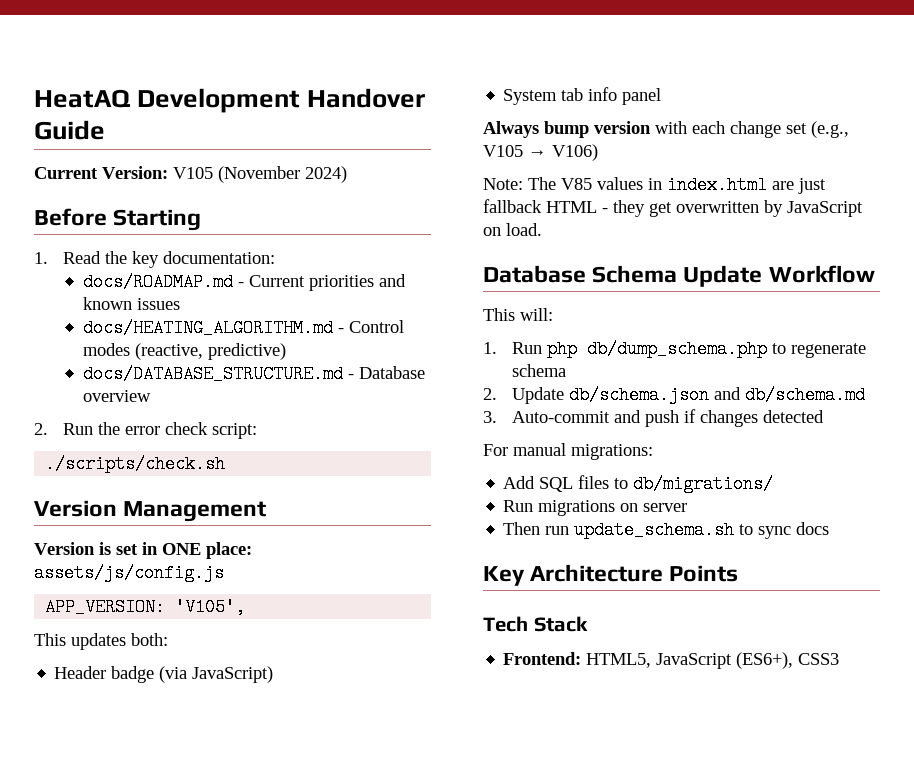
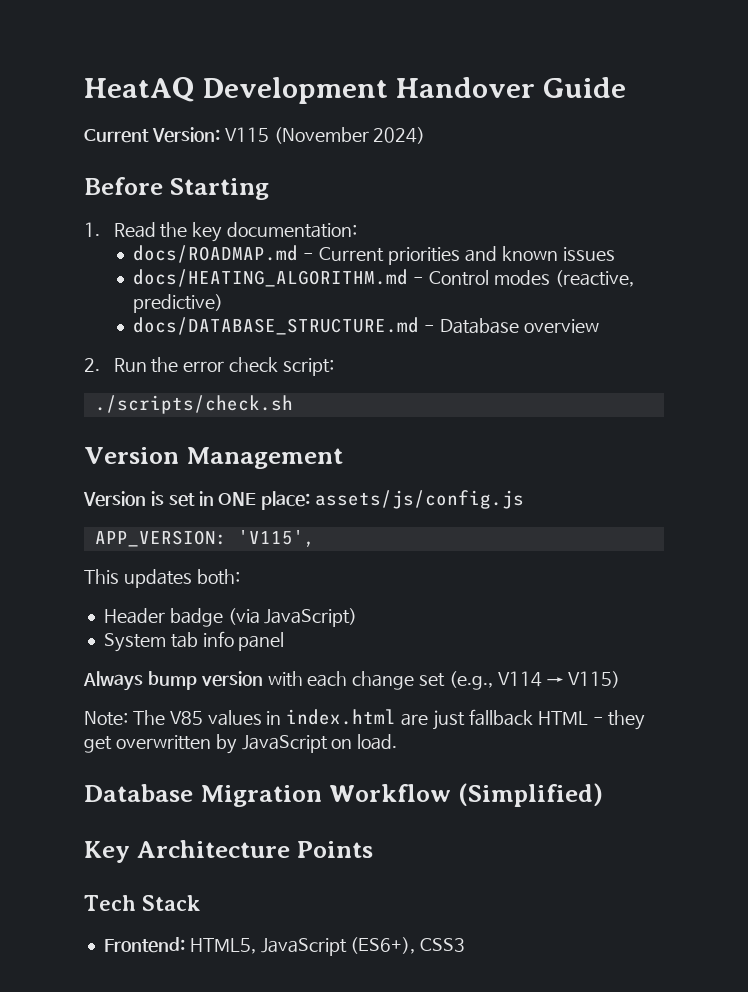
- Current Version: V105 (November 2024)
+ Current Version: V115 (November 2024)
- APP_VERSION: 'V105',
+ APP_VERSION: 'V115',
- Always bump version with each change set (e.g., V105 → V106)
+ Always bump version with each change set (e.g., V114 → V115)
- Database Schema Update Workflow
- This will:
- 1. Run php db/dump_schema.php to regenerate schema
- 2. Update db/schema.json and db/schema.md
- 3. Auto-commit and push if changes detected
- For manual migrations:
- Add SQL files to db/migrations/
- Run migrations on server
- Then run update_schema.sh to sync docs
+ Database Migration Workflow (Simplified)

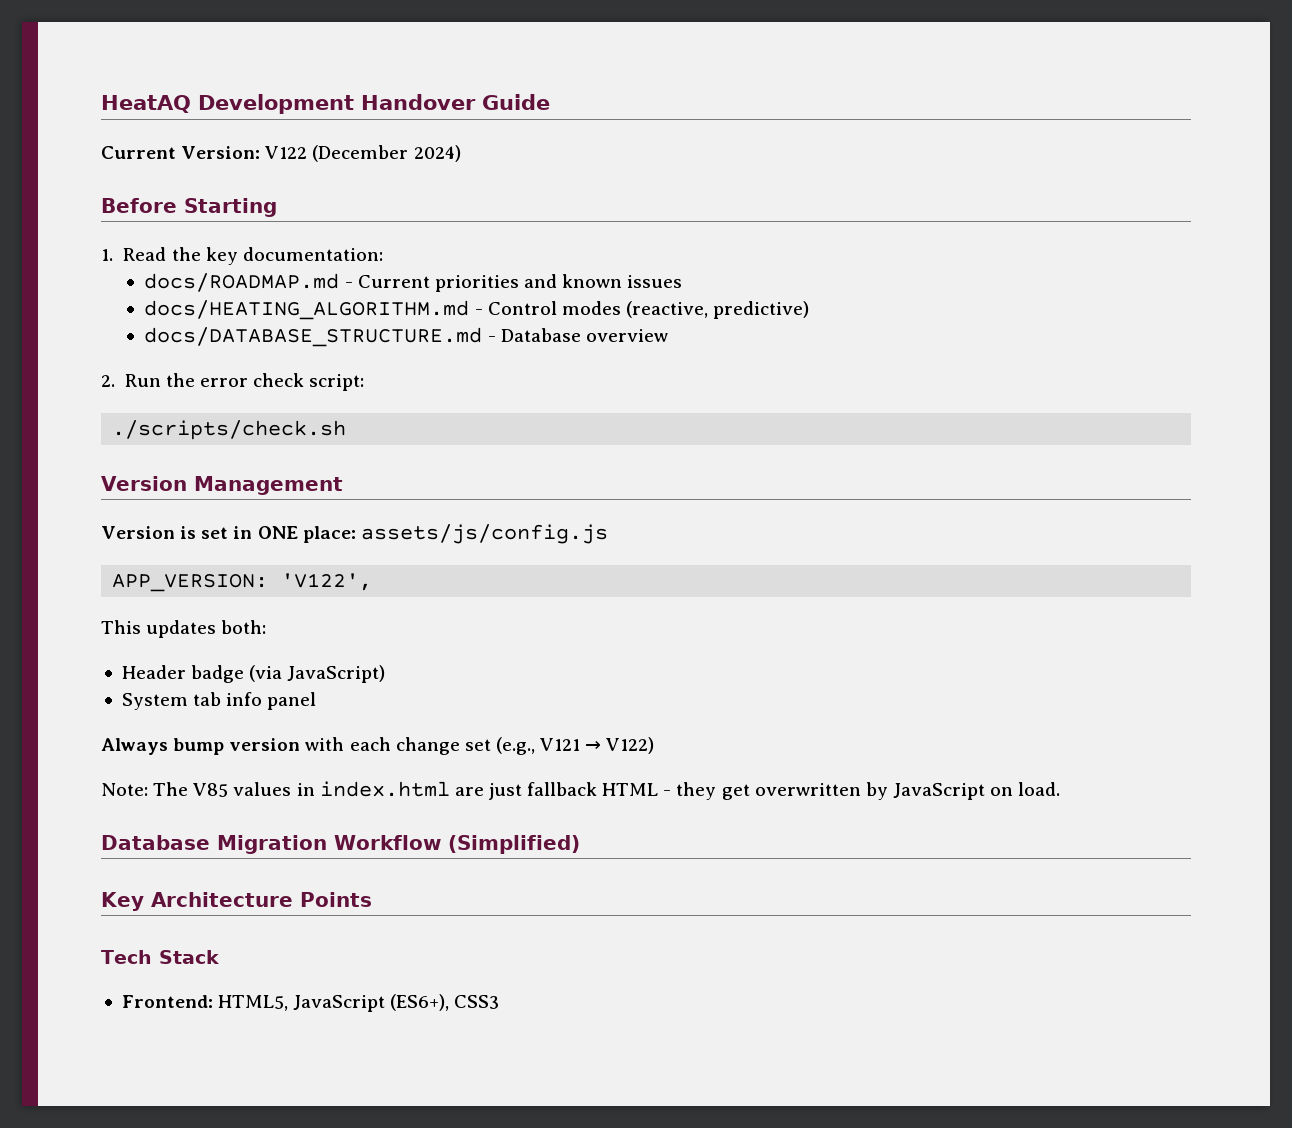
- Current Version: V115 (November 2024)
+ Current Version: V122 (December 2024)
- APP_VERSION: 'V115',
+ APP_VERSION: 'V122',
- Always bump version with each change set (e.g., V114 → V115)
+ Always bump version with each change set (e.g., V121 → V122)

